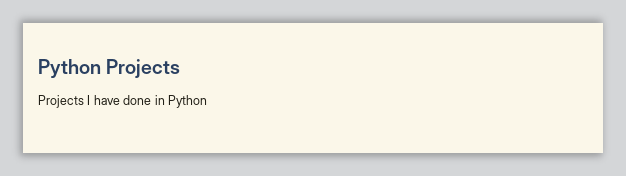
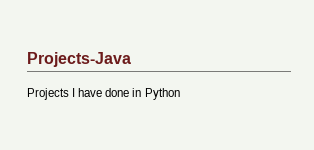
- Python Projects
+ Projects-Java

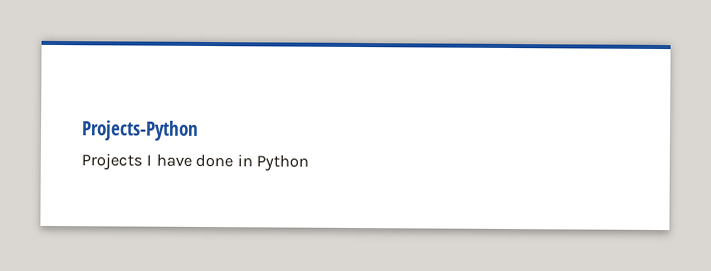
- Projects-Java
+ Projects-Python

